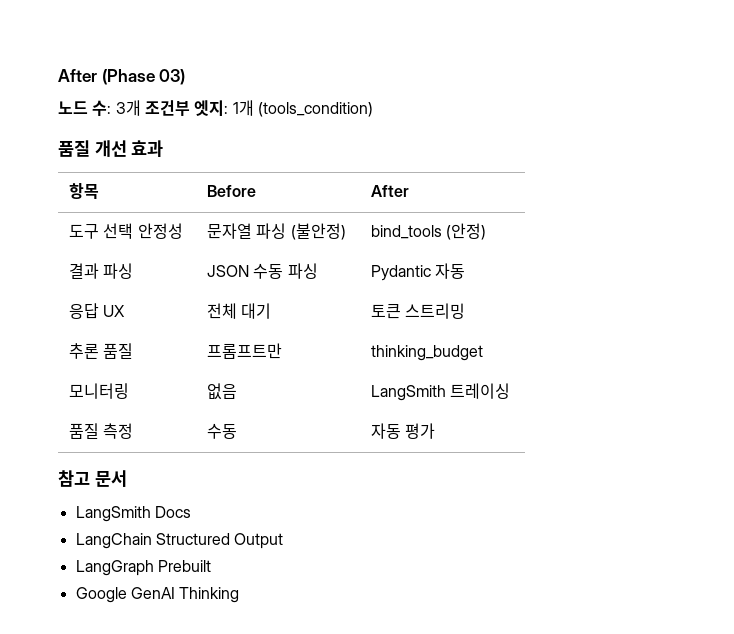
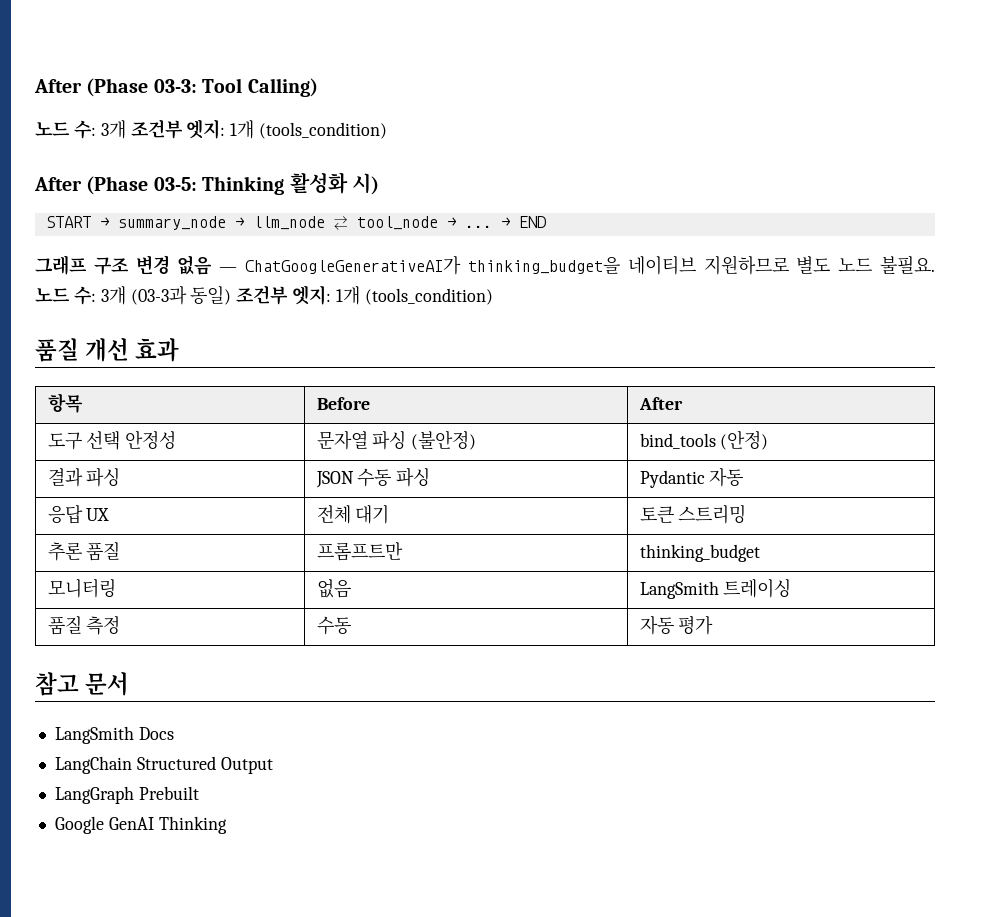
- After (Phase 03)
+ After (Phase 03-3: Tool Calling)
+ After (Phase 03-5: Thinking 활성화 시)
+ START → summary_node → llm_node ⇄ tool_node → ... → END
+ 그래프 구조 변경 없음 — ChatGoogleGenerativeAI가 thinking_budget을 네이티브 지원하므로 별도 노드 불필요. 노드 수: 3개 (03-3과 동일) 조건부 엣지: 1개 (tools_condition)

